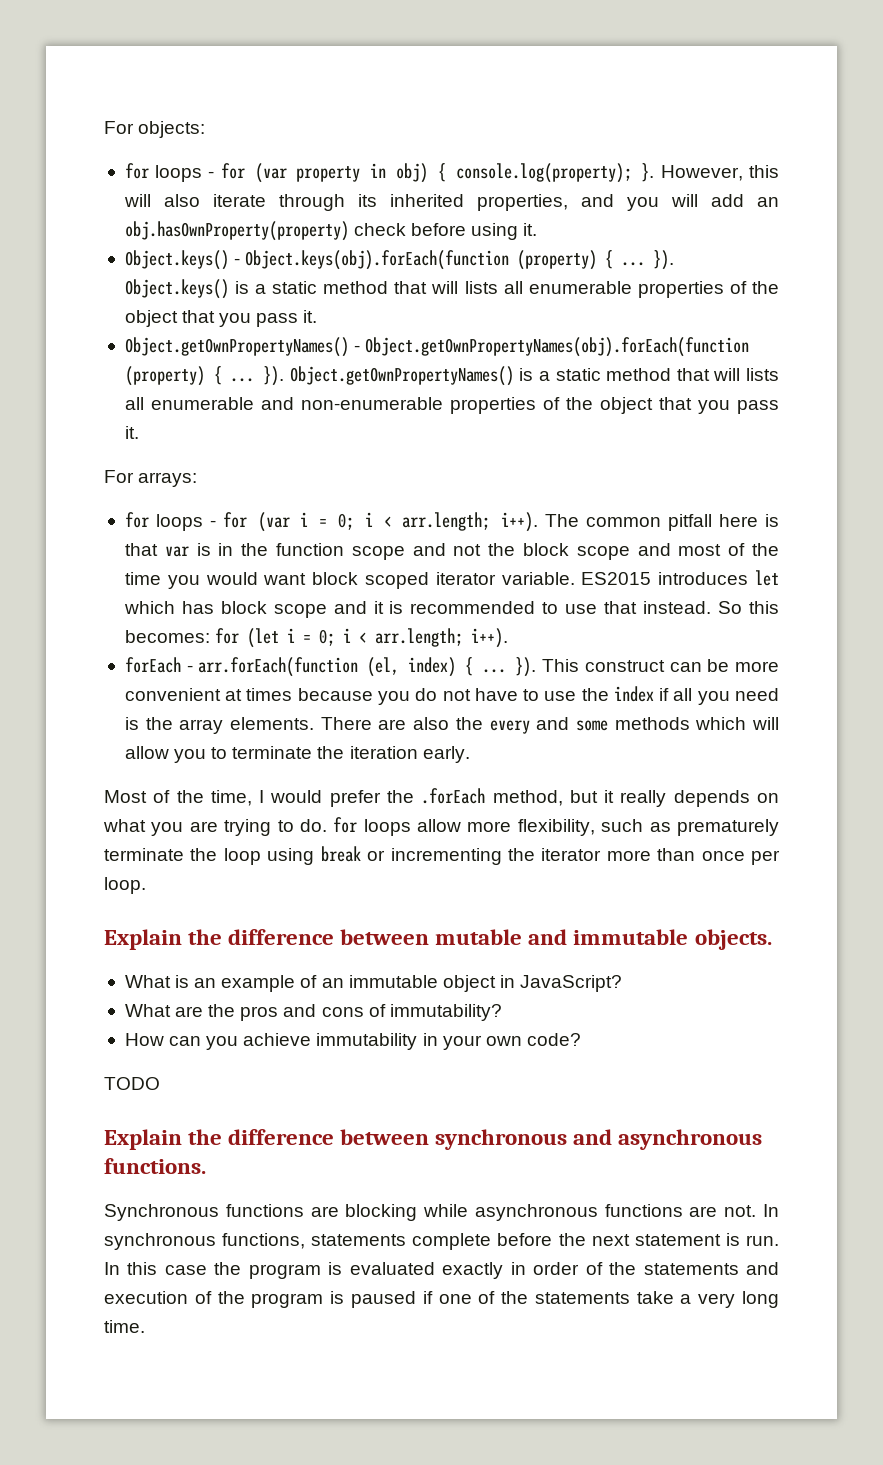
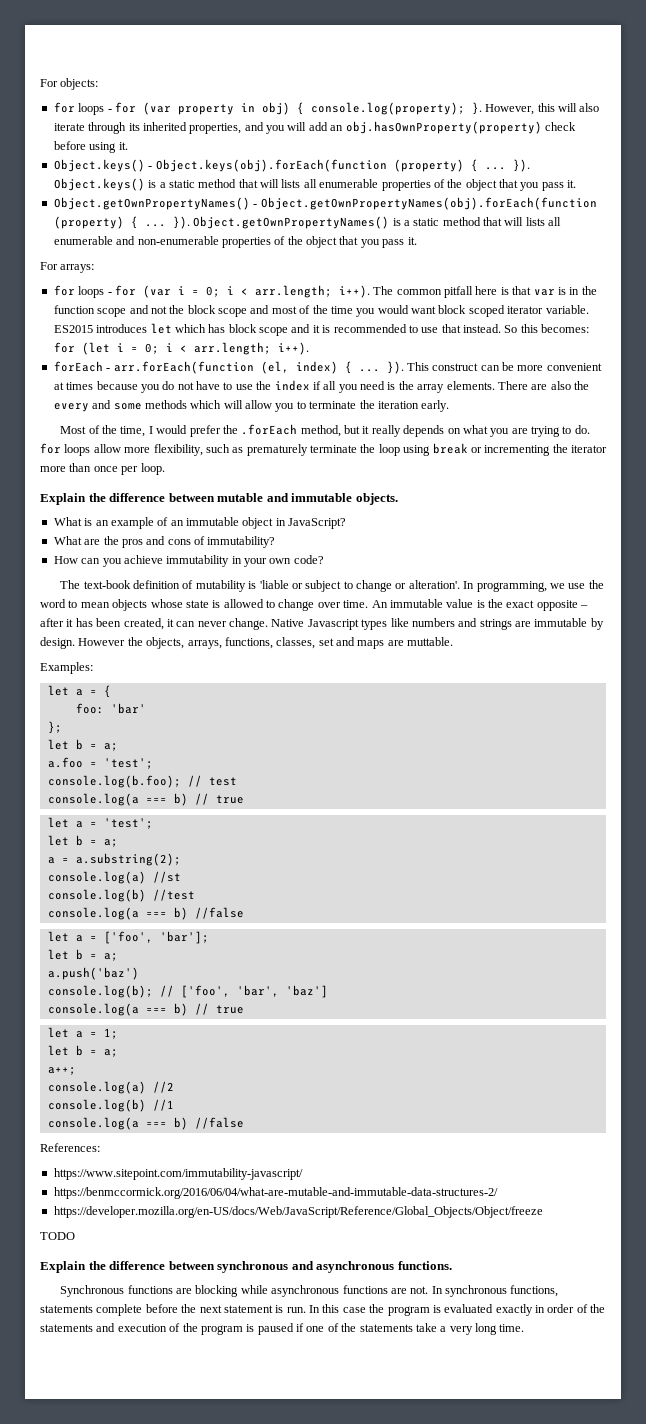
+ The text-book definition of mutability is 'liable or subject to change or alteration'. In programming, we use the word to mean objects whose state is allowed to change over time. An immutable value is the exact opposite – after it has been created, it can never change. Native Javascript types like numbers and strings are immutable by design. However the objects, arrays, functions, classes, set and maps are muttable.
+ Examples:
+ let a = {
+ foo: 'bar'
+ };
+ let b = a;
+ a.foo = 'test';
+ console.log(b.foo); // test
+ console.log(a === b) // true
+ let a = 'test';
+ let b = a;
+ a = a.substring(2);
+ console.log(a) //st
+ console.log(b) //test
+ console.log(a === b) //false
+ let a = ['foo', 'bar'];
+ let b = a;
+ a.push('baz')
+ console.log(b); // ['foo', 'bar', 'baz']
+ console.log(a === b) // true
+ let a = 1;
+ let b = a;
+ a++;
+ console.log(a) //2
+ console.log(b) //1
+ console.log(a === b) //false
+ References:
+ https://www.sitepoint.com/immutability-javascript/
+ https://benmccormick.org/2016/06/04/what-are-mutable-and-immutable-data-structures-2/
+ https://developer.mozilla.org/en-US/docs/Web/JavaScript/Reference/Global_Objects/Object/freeze

